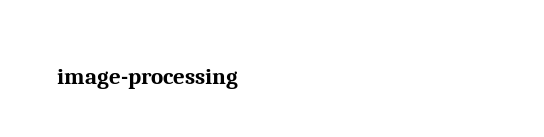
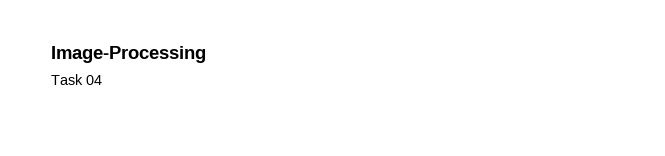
- image-processing
+ Image-Processing
+ Task 04

